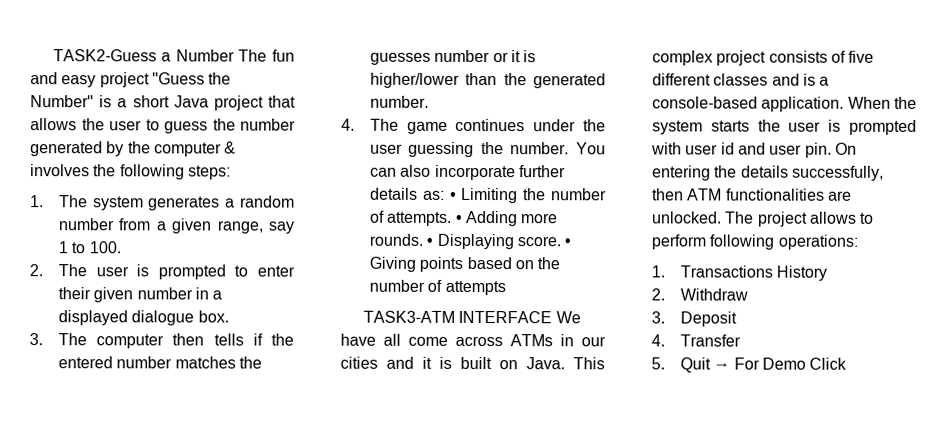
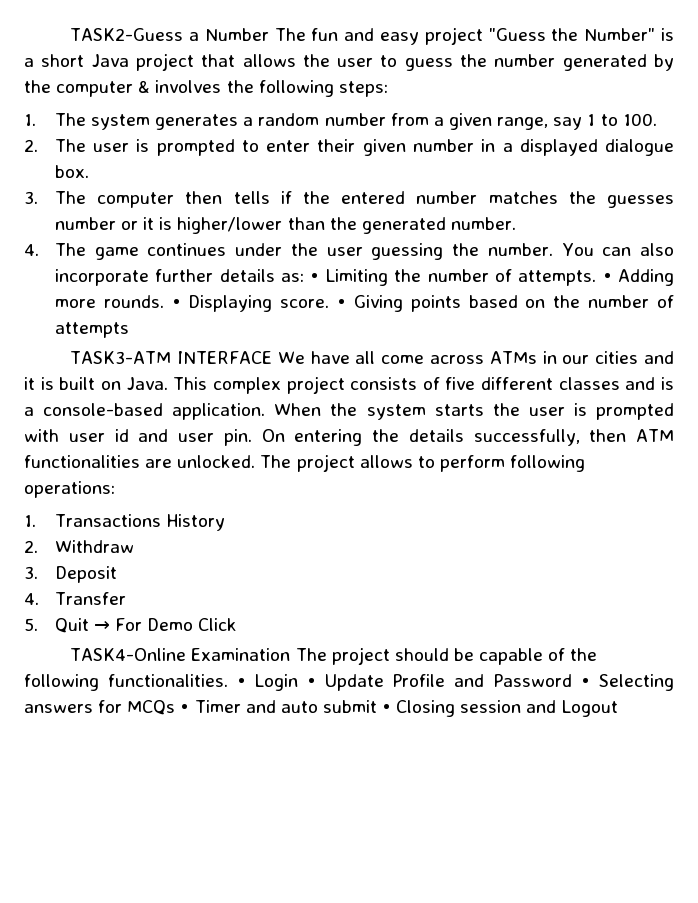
+ TASK4-Online Examination The project should be capable of the following functionalities. • Login • Update Profile and Password • Selecting answers for MCQs • Timer and auto submit • Closing session and Logout

